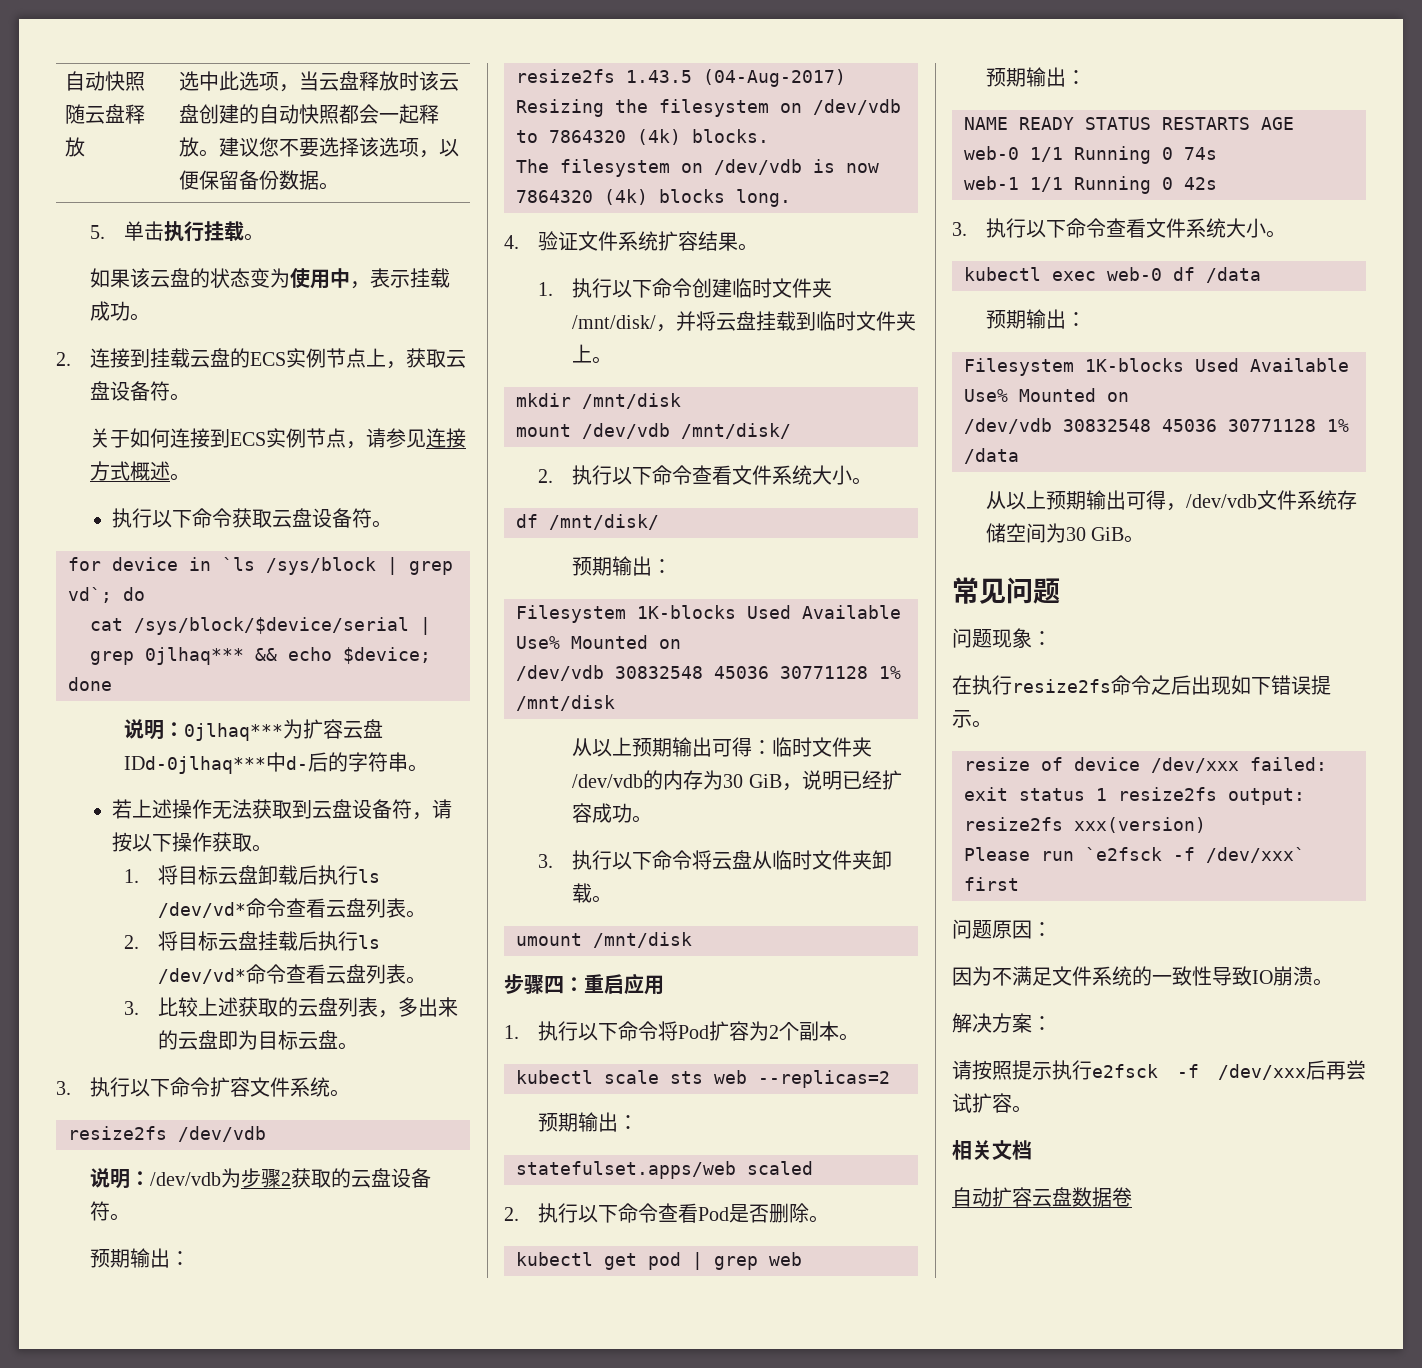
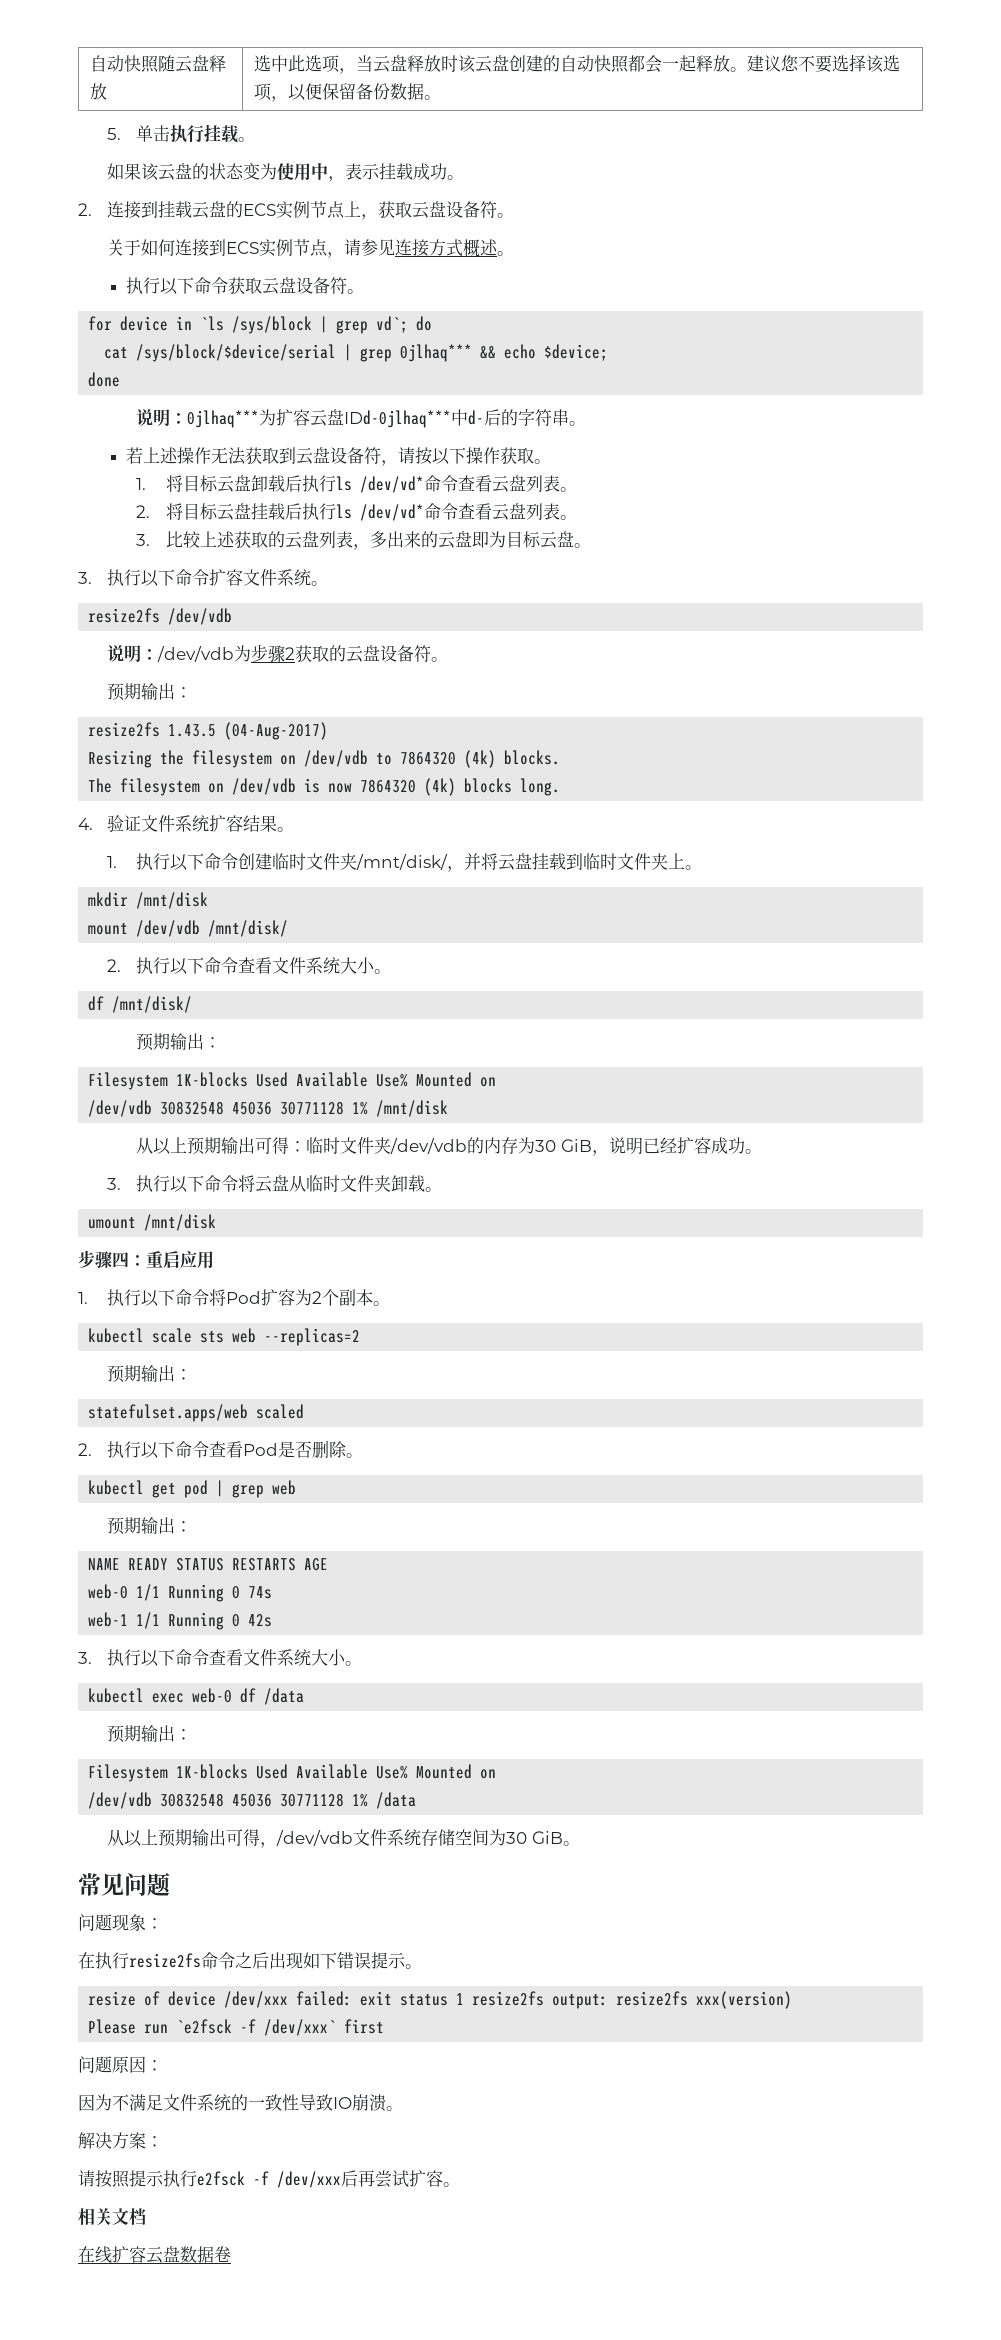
- 自动扩容云盘数据卷
+ 在线扩容云盘数据卷

